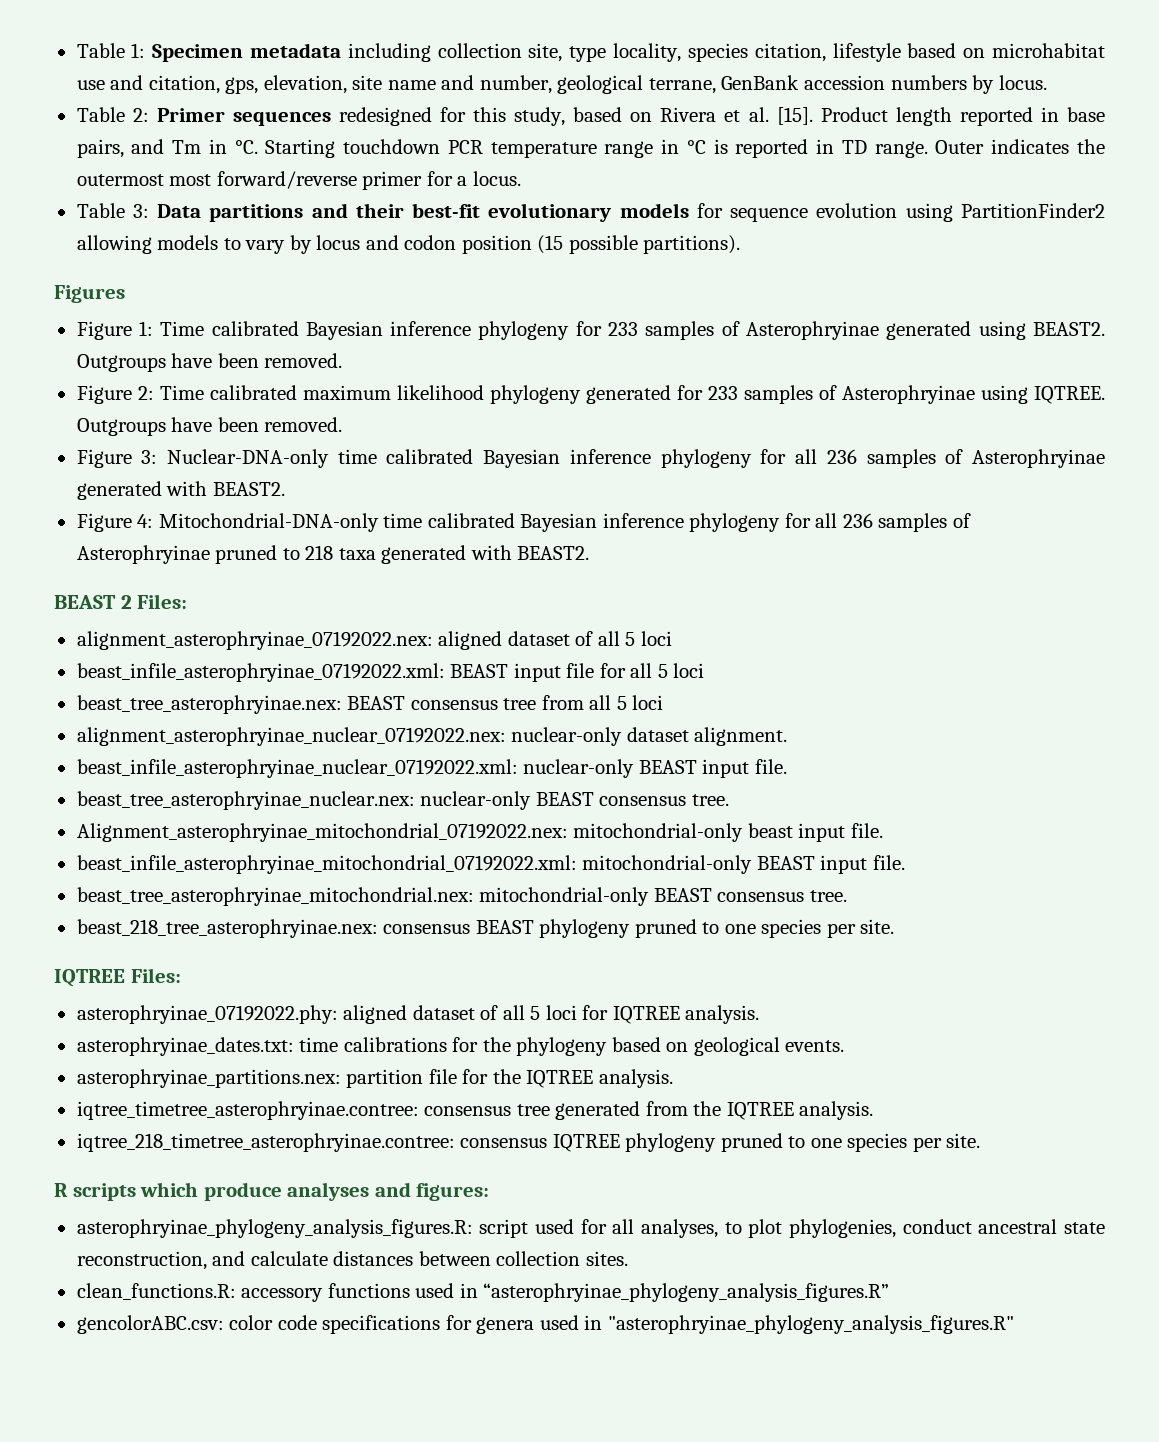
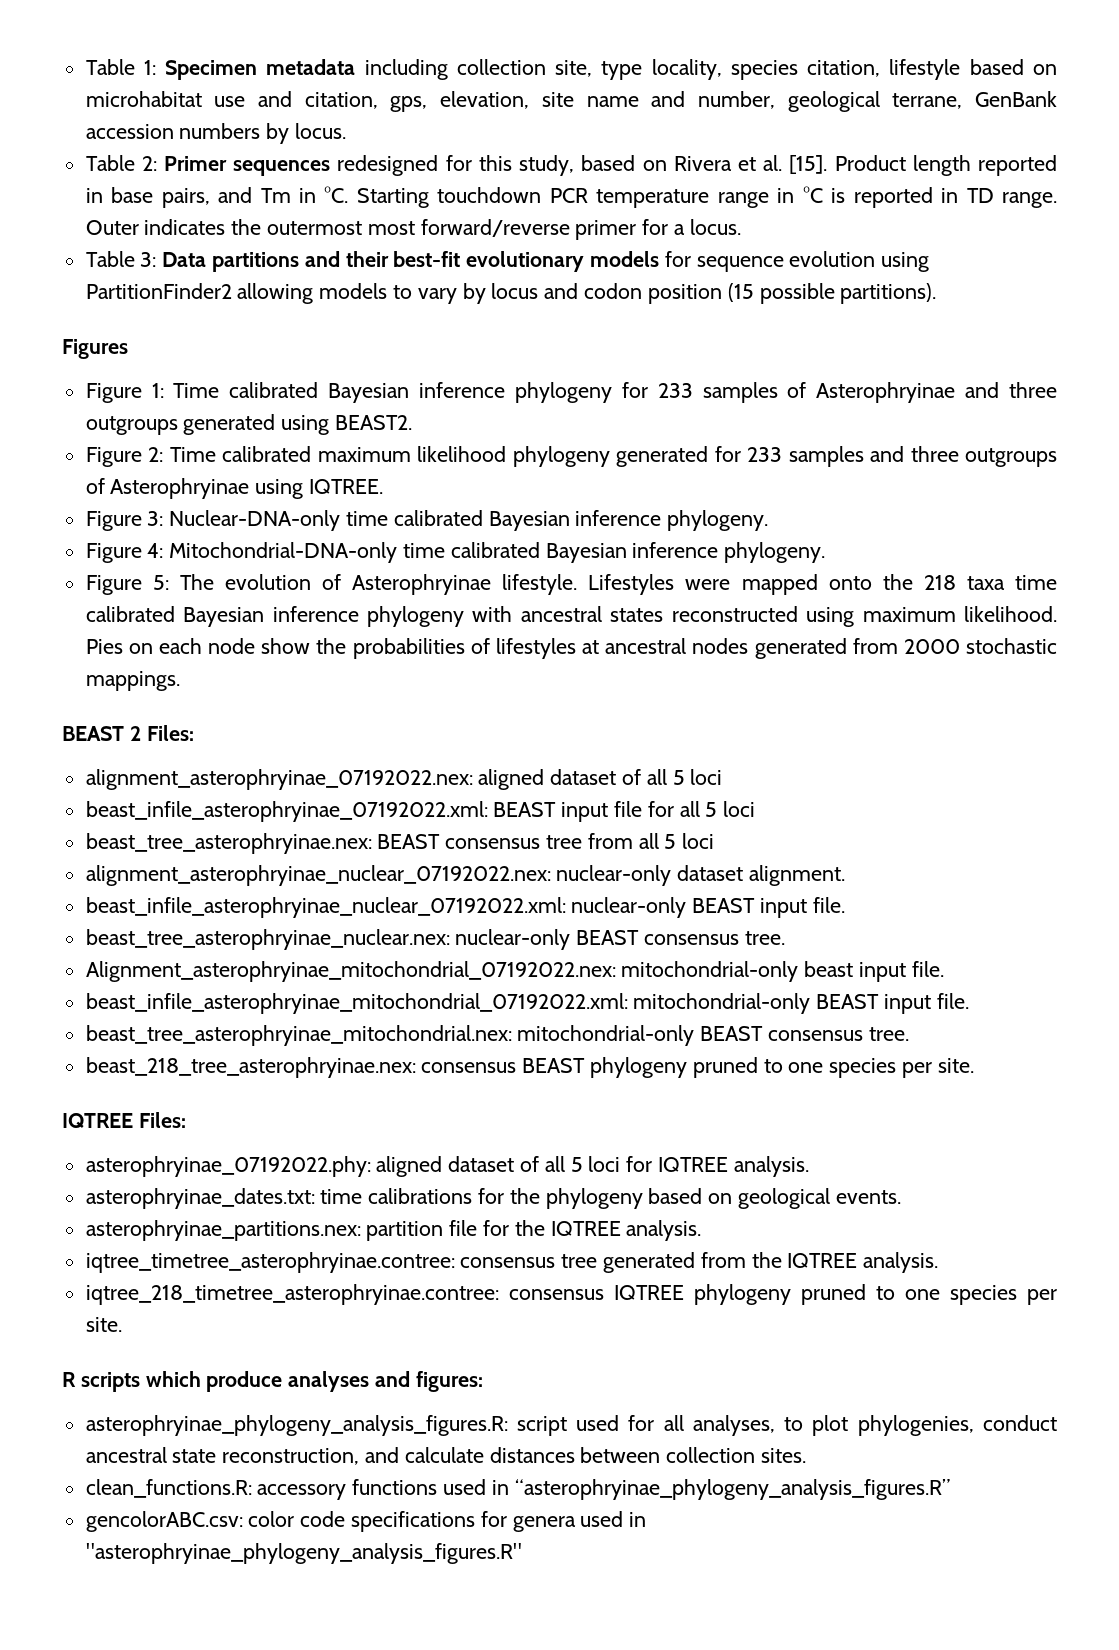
- Figure 1: Time calibrated Bayesian inference phylogeny for 233 samples of Asterophryinae generated using BEAST2. Outgroups have been removed.
+ Figure 1: Time calibrated Bayesian inference phylogeny for 233 samples of Asterophryinae and three outgroups generated using BEAST2.
- Figure 2: Time calibrated maximum likelihood phylogeny generated for 233 samples of Asterophryinae using IQTREE. Outgroups have been removed.
+ Figure 2: Time calibrated maximum likelihood phylogeny generated for 233 samples and three outgroups of Asterophryinae using IQTREE.
- Figure 3: Nuclear-DNA-only time calibrated Bayesian inference phylogeny for all 236 samples of Asterophryinae generated with BEAST2.
+ Figure 3: Nuclear-DNA-only time calibrated Bayesian inference phylogeny.
- Figure 4: Mitochondrial-DNA-only time calibrated Bayesian inference phylogeny for all 236 samples of Asterophryinae pruned to 218 taxa generated with BEAST2.
+ Figure 4: Mitochondrial-DNA-only time calibrated Bayesian inference phylogeny.
+ Figure 5: The evolution of Asterophryinae lifestyle. Lifestyles were mapped onto the 218 taxa time calibrated Bayesian inference phylogeny with ancestral states reconstructed using maximum likelihood. Pies on each node show the probabilities of lifestyles at ancestral nodes generated from 2000 stochastic mappings.

